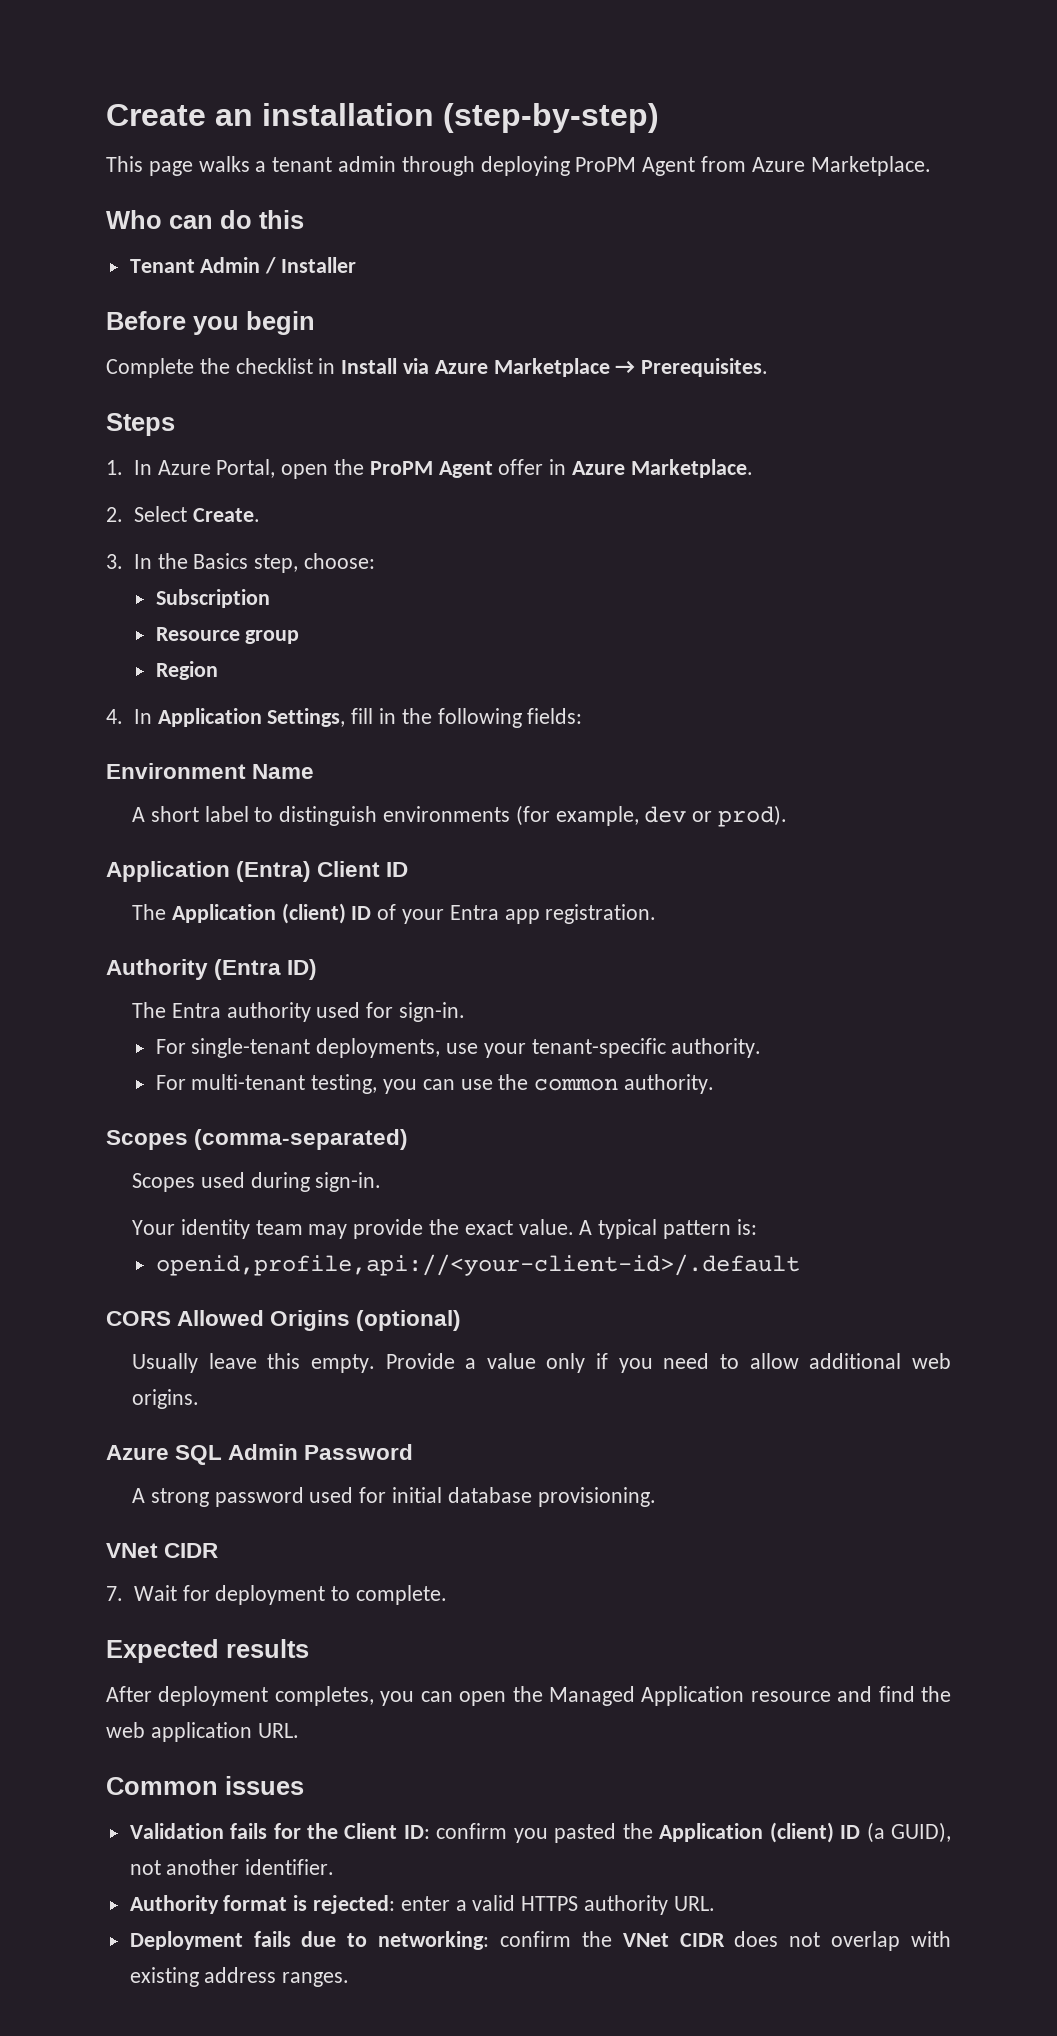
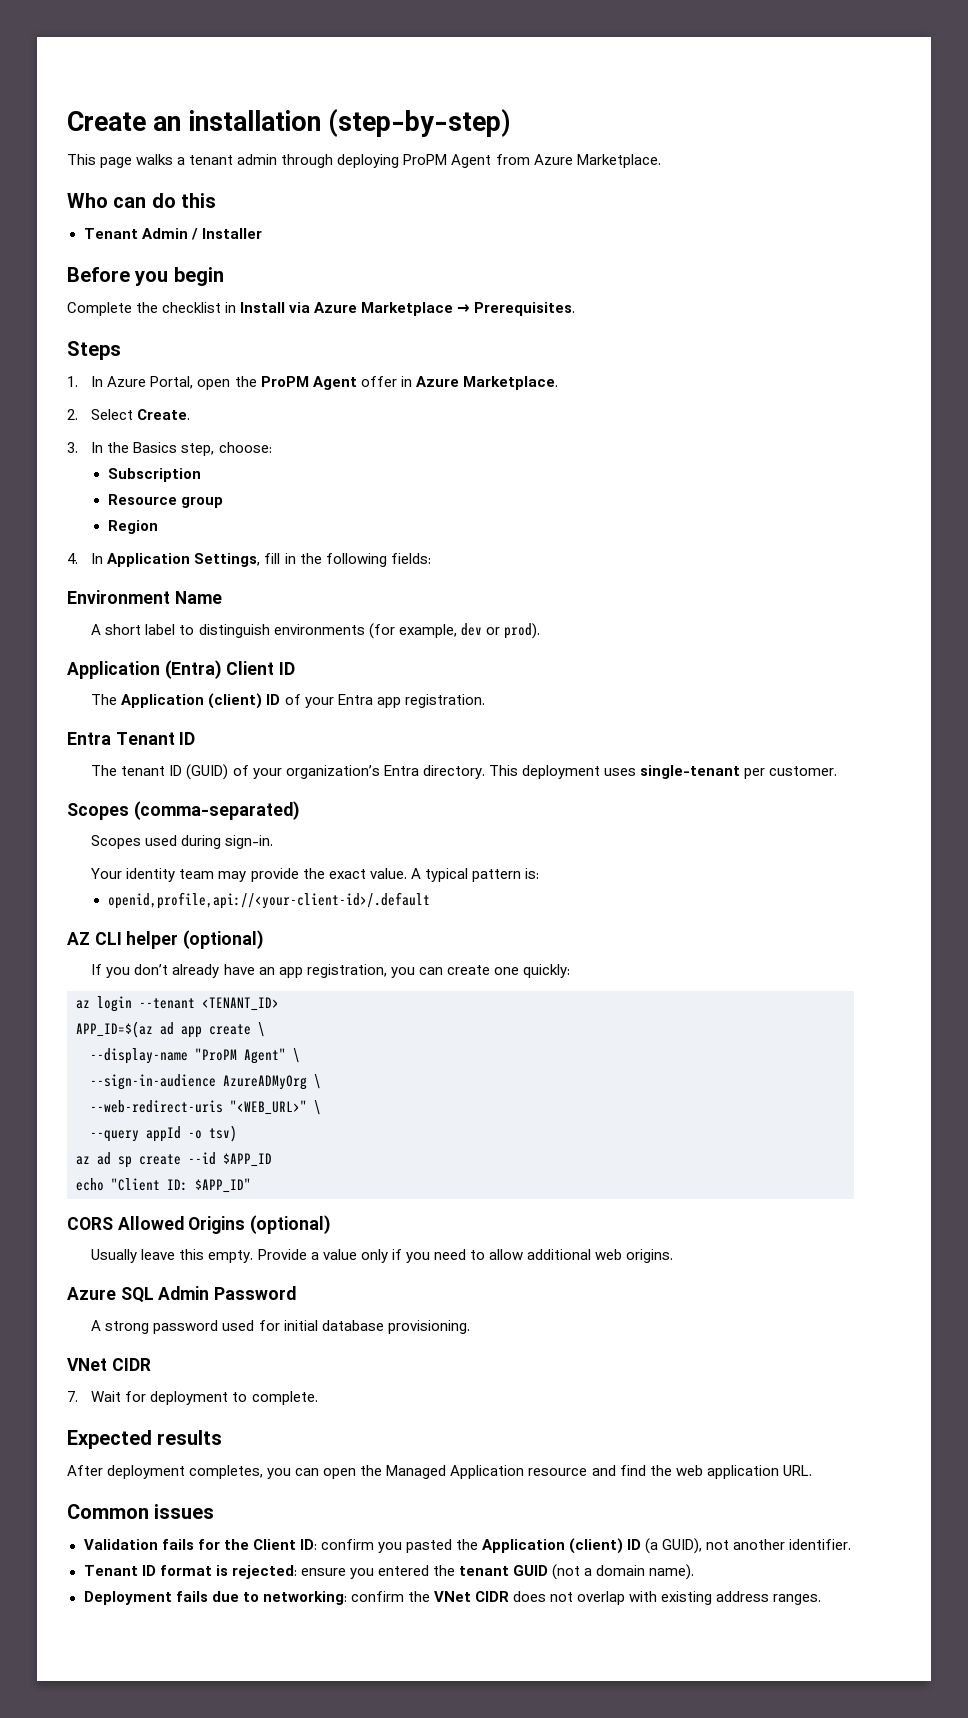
- Authority (Entra ID)
- The Entra authority used for sign-in.
- For single-tenant deployments, use your tenant-specific authority.
- For multi-tenant testing, you can use the common authority.
+ Entra Tenant ID
+ The tenant ID (GUID) of your organization’s Entra directory. This deployment uses single-tenant per customer.
+ AZ CLI helper (optional)
+ If you don’t already have an app registration, you can create one quickly:
+ az login --tenant <TENANT_ID>
+ APP_ID=$(az ad app create \
+ --display-name "ProPM Agent" \
+ --sign-in-audience AzureADMyOrg \
+ --web-redirect-uris "<WEB_URL>" \
+ --query appId -o tsv)
+ az ad sp create --id $APP_ID
+ echo "Client ID: $APP_ID"
- Authority format is rejected: enter a valid HTTPS authority URL.
+ Tenant ID format is rejected: ensure you entered the tenant GUID (not a domain name).

